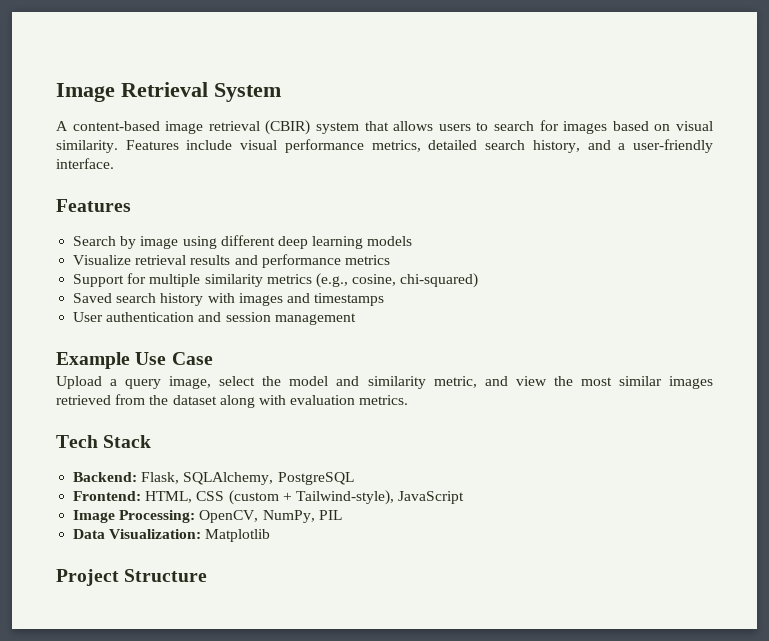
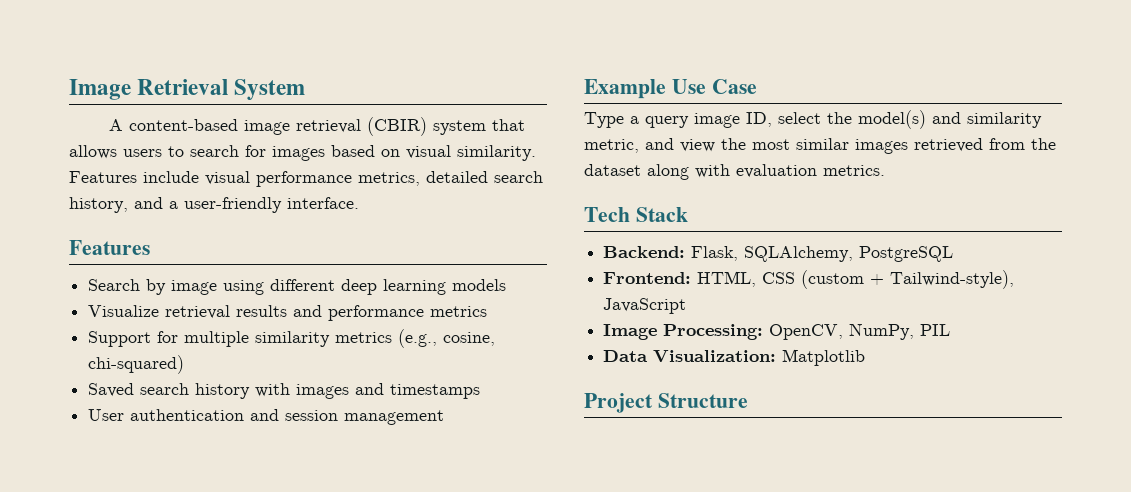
- Upload a query image, select the model and similarity metric, and view the most similar images retrieved from the dataset along with evaluation metrics.
+ Type a query image ID, select the model(s) and similarity metric, and view the most similar images retrieved from the dataset along with evaluation metrics.

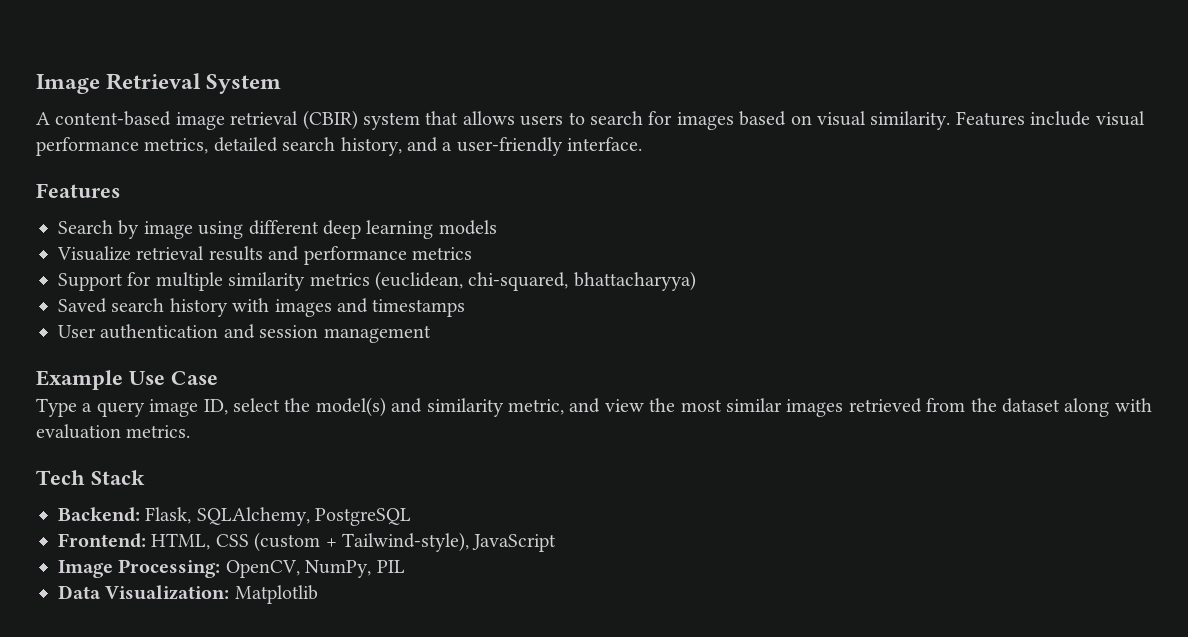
- Support for multiple similarity metrics (e.g., cosine, chi-squared)
+ Support for multiple similarity metrics (euclidean, chi-squared, bhattacharyya)
- Project Structure

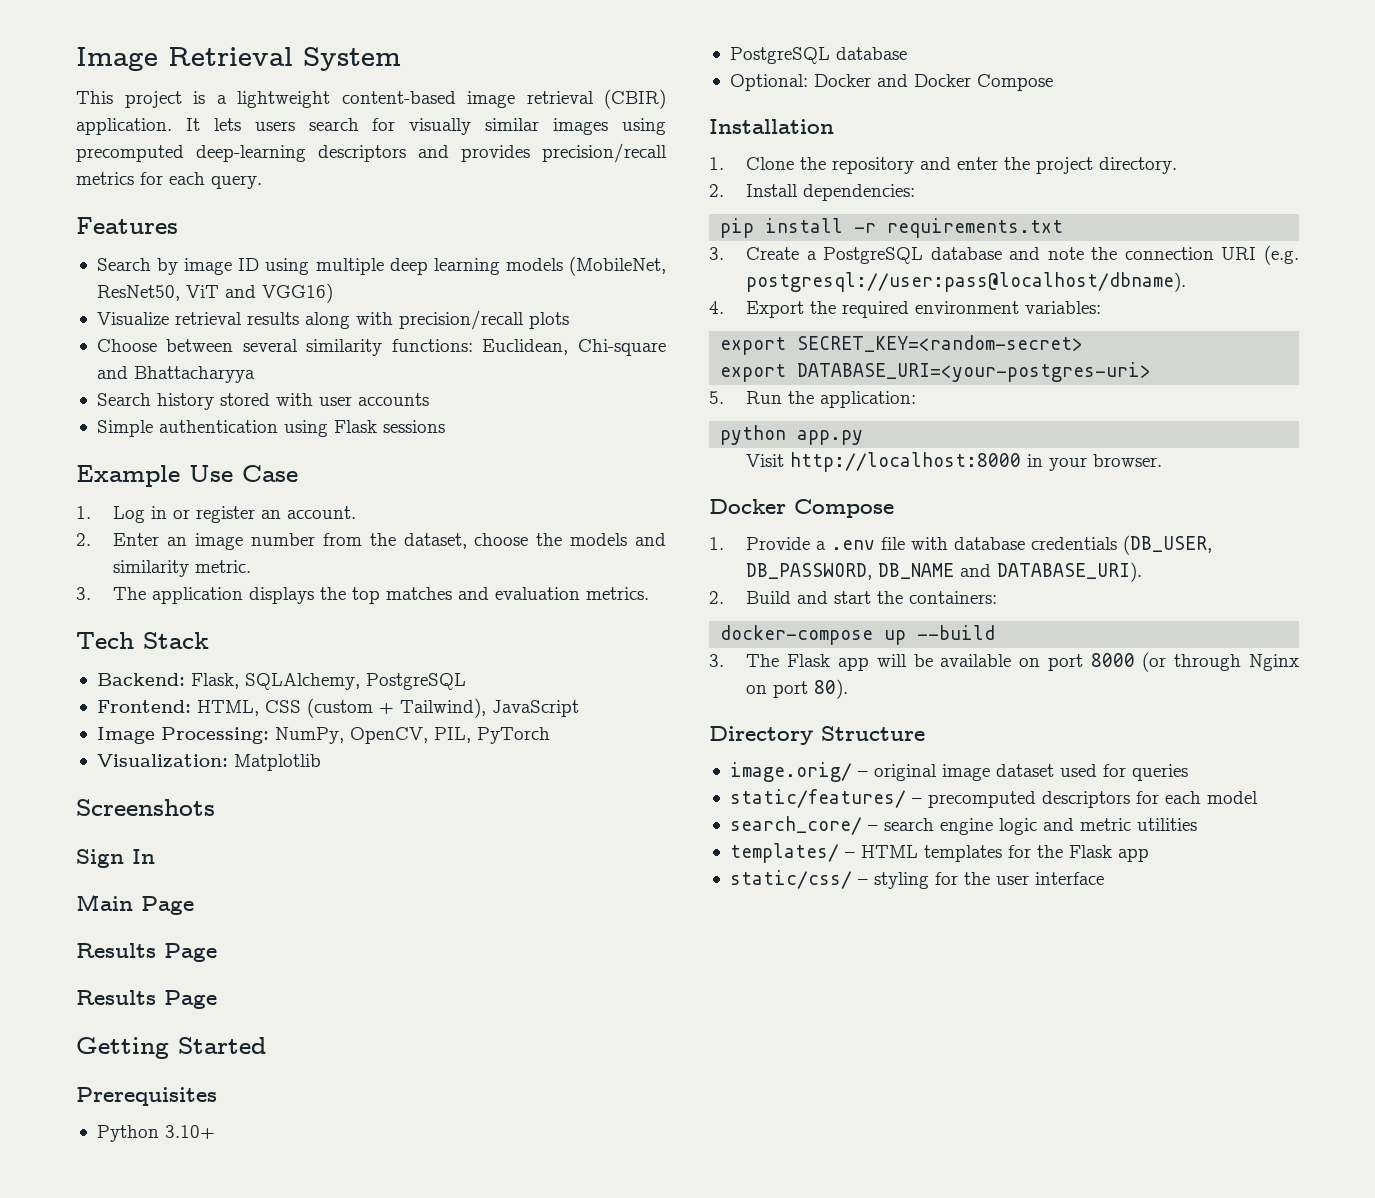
- A content-based image retrieval (CBIR) system that allows users to search for images based on visual similarity. Features include visual performance metrics, detailed search history, and a user-friendly interface.
+ This project is a lightweight content-based image retrieval (CBIR) application. It lets users search for visually similar images using precomputed deep-learning descriptors and provides precision/recall metrics for each query.
- Search by image using different deep learning models
- Visualize retrieval results and performance metrics
- Support for multiple similarity metrics (euclidean, chi-squared, bhattacharyya)
- Saved search history with images and timestamps
- User authentication and session management
+ Search by image ID using multiple deep learning models (MobileNet, ResNet50, ViT and VGG16)
+ Visualize retrieval results along with precision/recall plots
+ Choose between several similarity functions: Euclidean, Chi‑square and Bhattacharyya
+ Search history stored with user accounts
+ Simple authentication using Flask sessions
  Example Use Case
- Type a query image ID, select the model(s) and similarity metric, and view the most similar images retrieved from the dataset along with evaluation metrics.
+ 1. Log in or register an account.
+ 2. Enter an image number from the dataset, choose the models and similarity metric.
+ 3. The application displays the top matches and evaluation metrics.
- Frontend: HTML, CSS (custom + Tailwind-style), JavaScript
+ Frontend: HTML, CSS (custom + Tailwind), JavaScript
- Image Processing: OpenCV, NumPy, PIL
- Data Visualization: Matplotlib
+ Image Processing: NumPy, OpenCV, PIL, PyTorch
+ Visualization: Matplotlib
+ Screenshots
+ Sign In
+ Main Page
+ Results Page
+ Results Page
+ Getting Started
+ Prerequisites
+ Python 3.10+
+ PostgreSQL database
+ Optional: Docker and Docker Compose
+ Installation
+ 1. Clone the repository and enter the project directory.
+ 2. Install dependencies:
+ pip install -r requirements.txt
+ 3. Create a PostgreSQL database and note the connection URI (e.g. postgresql://user:pass@localhost/dbname).
+ 4. Export the required environment variables:
+ export SECRET_KEY=<random-secret>
+ export DATABASE_URI=<your-postgres-uri>
+ 5. Run the application:
+ python app.py
+ Visit http://localhost:8000 in your browser.
+ Docker Compose
+ 1. Provide a .env file with database credentials (DB_USER, DB_PASSWORD, DB_NAME and DATABASE_URI).
+ 2. Build and start the containers:
+ docker-compose up --build
+ 3. The Flask app will be available on port 8000 (or through Nginx on port 80).
+ Directory Structure
+ image.orig/ – original image dataset used for queries
+ static/features/ – precomputed descriptors for each model
+ search_core/ – search engine logic and metric utilities
+ templates/ – HTML templates for the Flask app
+ static/css/ – styling for the user interface

